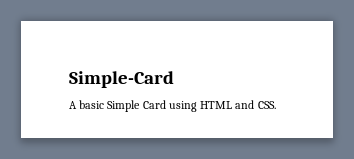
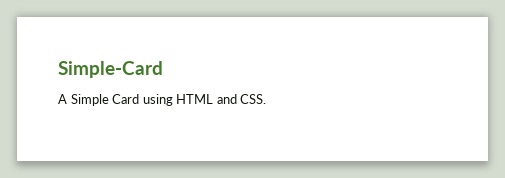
- A basic Simple Card using HTML and CSS.
+ A Simple Card using HTML and CSS.

